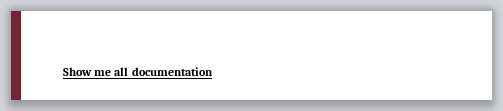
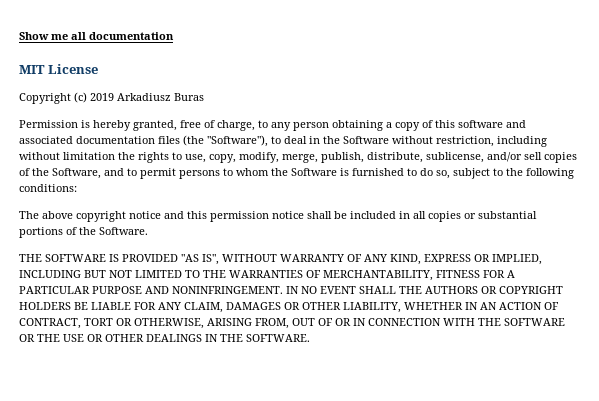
+ MIT License
+ Copyright (c) 2019 Arkadiusz Buras
+ Permission is hereby granted, free of charge, to any person obtaining a copy of this software and associated documentation files (the "Software"), to deal in the Software without restriction, including without limitation the rights to use, copy, modify, merge, publish, distribute, sublicense, and/or sell copies of the Software, and to permit persons to whom the Software is furnished to do so, subject to the following conditions:
+ The above copyright notice and this permission notice shall be included in all copies or substantial portions of the Software.
+ THE SOFTWARE IS PROVIDED "AS IS", WITHOUT WARRANTY OF ANY KIND, EXPRESS OR IMPLIED, INCLUDING BUT NOT LIMITED TO THE WARRANTIES OF MERCHANTABILITY, FITNESS FOR A PARTICULAR PURPOSE AND NONINFRINGEMENT. IN NO EVENT SHALL THE AUTHORS OR COPYRIGHT HOLDERS BE LIABLE FOR ANY CLAIM, DAMAGES OR OTHER LIABILITY, WHETHER IN AN ACTION OF CONTRACT, TORT OR OTHERWISE, ARISING FROM, OUT OF OR IN CONNECTION WITH THE SOFTWARE OR THE USE OR OTHER DEALINGS IN THE SOFTWARE.

